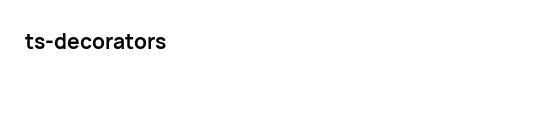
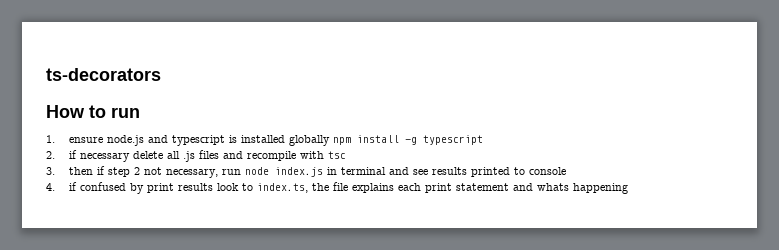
+ How to run
+ 1. ensure node.js and typescript is installed globally npm install -g typescript
+ 2. if necessary delete all .js files and recompile with tsc
+ 3. then if step 2 not necessary, run node index.js in terminal and see results printed to console
+ 4. if confused by print results look to index.ts, the file explains each print statement and whats happening

